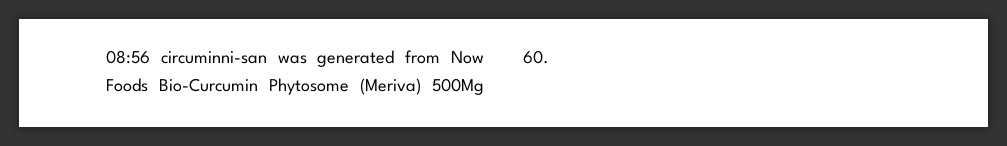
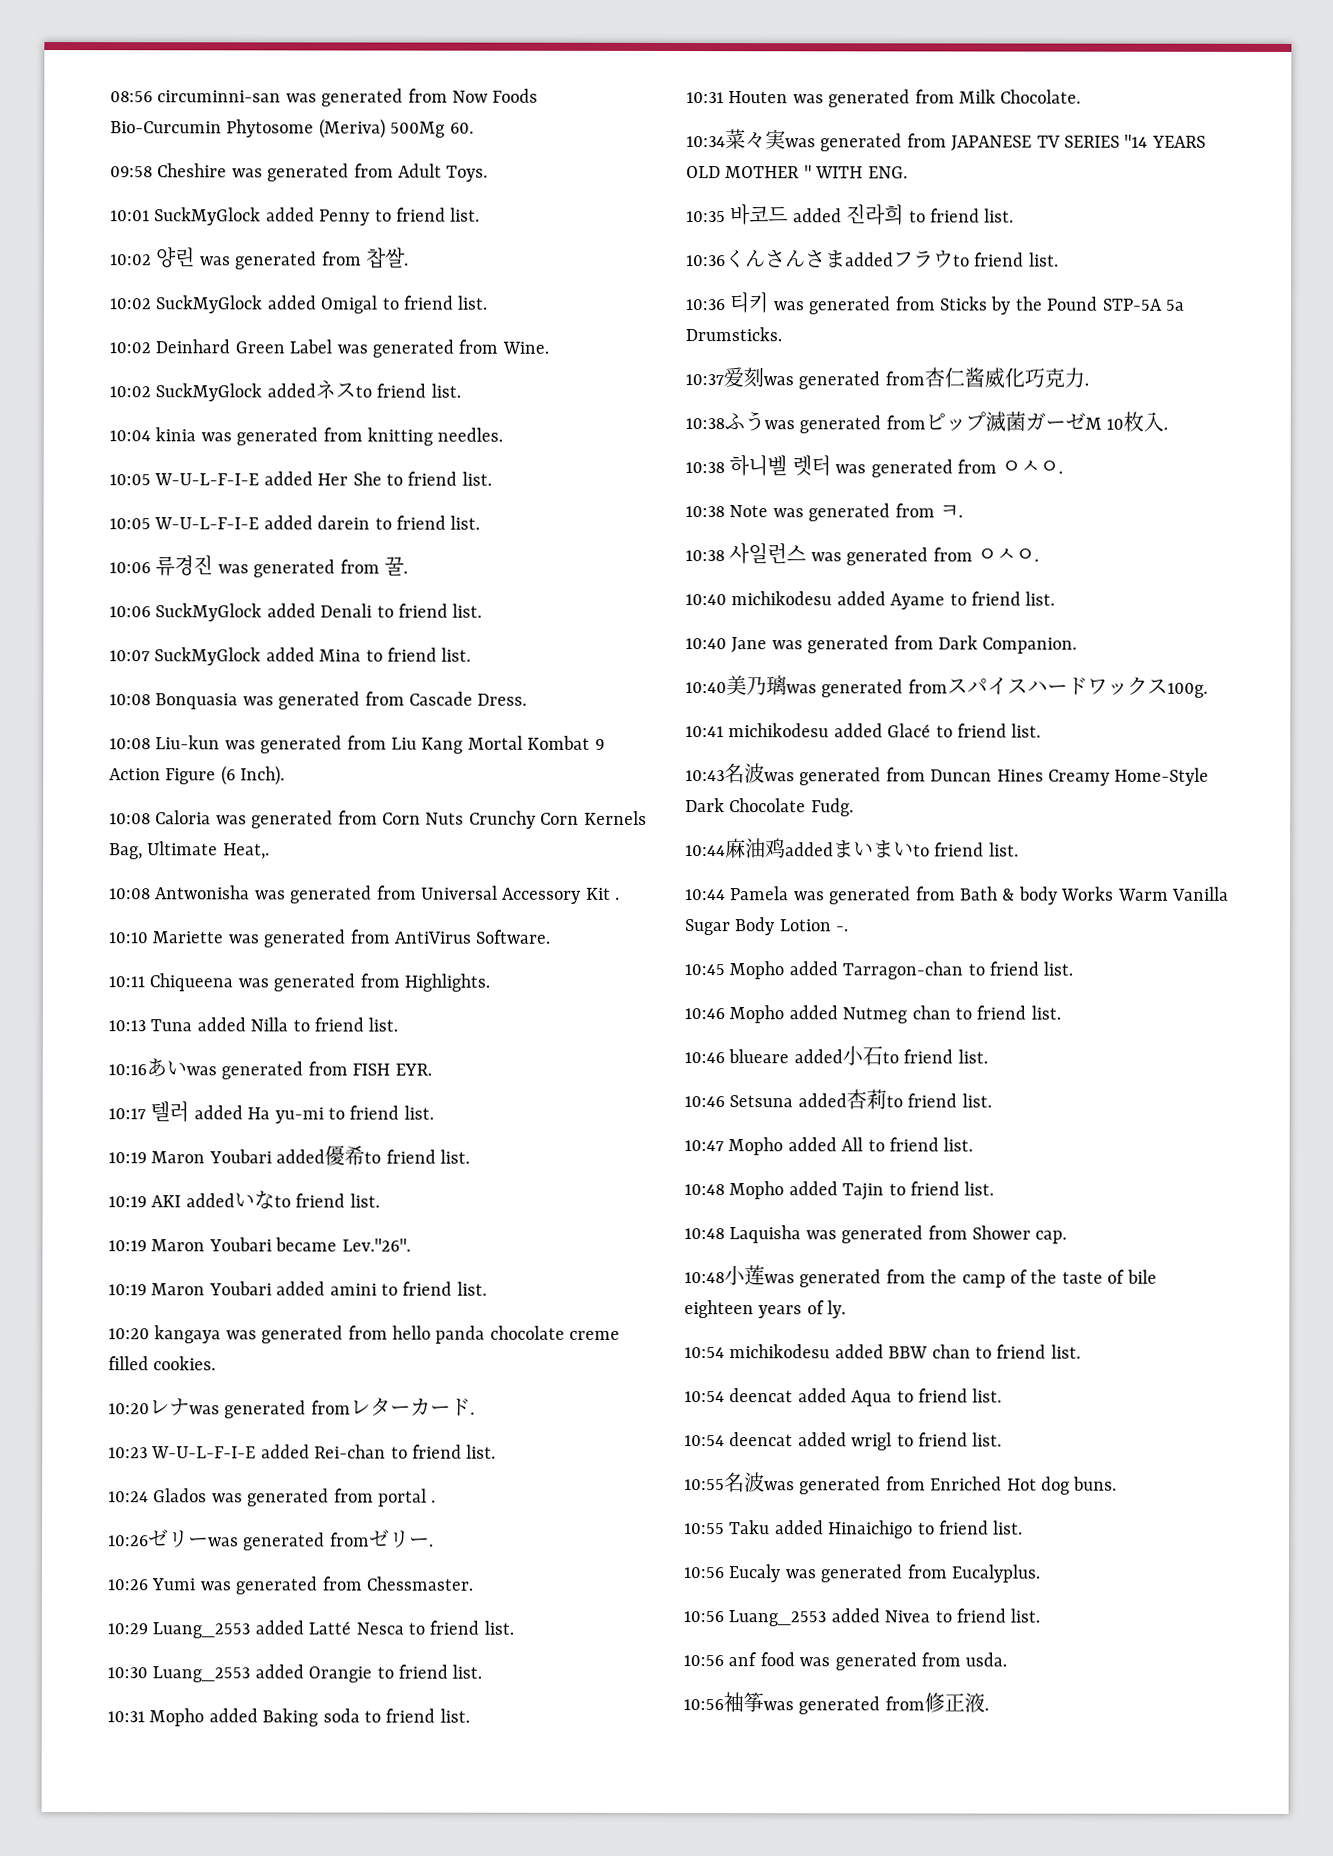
+ 09:58 Cheshire was generated from Adult Toys.
+ 10:01 SuckMyGlock added Penny to friend list.
+ 10:02 양린 was generated from 찹쌀.
+ 10:02 SuckMyGlock added Omigal to friend list.
+ 10:02 Deinhard Green Label was generated from Wine.
+ 10:02 SuckMyGlock addedネスto friend list.
+ 10:04 kinia was generated from knitting needles.
+ 10:05 W-U-L-F-I-E added Her She to friend list.
+ 10:05 W-U-L-F-I-E added darein to friend list.
+ 10:06 류경진 was generated from 꿀.
+ 10:06 SuckMyGlock added Denali to friend list.
+ 10:07 SuckMyGlock added Mina to friend list.
+ 10:08 Bonquasia was generated from Cascade Dress.
+ 10:08 Liu-kun was generated from Liu Kang Mortal Kombat 9 Action Figure (6 Inch).
+ 10:08 Caloria was generated from Corn Nuts Crunchy Corn Kernels Bag, Ultimate Heat,.
+ 10:08 Antwonisha was generated from Universal Accessory Kit .
+ 10:10 Mariette was generated from AntiVirus Software.
+ 10:11 Chiqueena was generated from Highlights.
+ 10:13 Tuna added Nilla to friend list.
+ 10:16あいwas generated from FISH EYR.
+ 10:17 텔러 added Ha yu-mi to friend list.
+ 10:19 Maron Youbari added優希to friend list.
+ 10:19 AKI addedいなto friend list.
+ 10:19 Maron Youbari became Lev."26".
+ 10:19 Maron Youbari added amini to friend list.
+ 10:20 kangaya was generated from hello panda chocolate creme filled cookies.
+ 10:20レナwas generated fromレターカード.
+ 10:23 W-U-L-F-I-E added Rei-chan to friend list.
+ 10:24 Glados was generated from portal .
+ 10:26ゼリーwas generated fromゼリー.
+ 10:26 Yumi was generated from Chessmaster.
+ 10:29 Luang_2553 added Latté Nesca to friend list.
+ 10:30 Luang_2553 added Orangie to friend list.
+ 10:31 Mopho added Baking soda to friend list.
+ 10:31 Houten was generated from Milk Chocolate.
+ 10:34菜々実was generated from JAPANESE TV SERIES "14 YEARS OLD MOTHER " WITH ENG.
+ 10:35 바코드 added 진라희 to friend list.
+ 10:36くんさんさまaddedフラウto friend list.
+ 10:36 티키 was generated from Sticks by the Pound STP-5A 5a Drumsticks.
+ 10:37爱刻was generated from杏仁酱威化巧克力.
+ 10:38ふうwas generated fromピップ滅菌ガーゼM 10枚入.
+ 10:38 하니벨 렛터 was generated from ㅇㅅㅇ.
+ 10:38 Note was generated from ㅋ.
+ 10:38 사일런스 was generated from ㅇㅅㅇ.
+ 10:40 michikodesu added Ayame to friend list.
+ 10:40 Jane was generated from Dark Companion.
+ 10:40美乃璃was generated fromスパイスハードワックス100g.
+ 10:41 michikodesu added Glacé to friend list.
+ 10:43名波was generated from Duncan Hines Creamy Home-Style Dark Chocolate Fudg.
+ 10:44麻油鸡addedまいまいto friend list.
+ 10:44 Pamela was generated from Bath & body Works Warm Vanilla Sugar Body Lotion -.
+ 10:45 Mopho added Tarragon-chan to friend list.
+ 10:46 Mopho added Nutmeg chan to friend list.
+ 10:46 blueare added小石to friend list.
+ 10:46 Setsuna added杏莉to friend list.
+ 10:47 Mopho added All to friend list.
+ 10:48 Mopho added Tajin to friend list.
+ 10:48 Laquisha was generated from Shower cap.
+ 10:48小莲was generated from the camp of the taste of bile eighteen years of ly.
+ 10:54 michikodesu added BBW chan to friend list.
+ 10:54 deencat added Aqua to friend list.
+ 10:54 deencat added wrigl to friend list.
+ 10:55名波was generated from Enriched Hot dog buns.
+ 10:55 Taku added Hinaichigo to friend list.
+ 10:56 Eucaly was generated from Eucalyplus.
+ 10:56 Luang_2553 added Nivea to friend list.
+ 10:56 anf food was generated from usda.
+ 10:56袖筝was generated from修正液.

